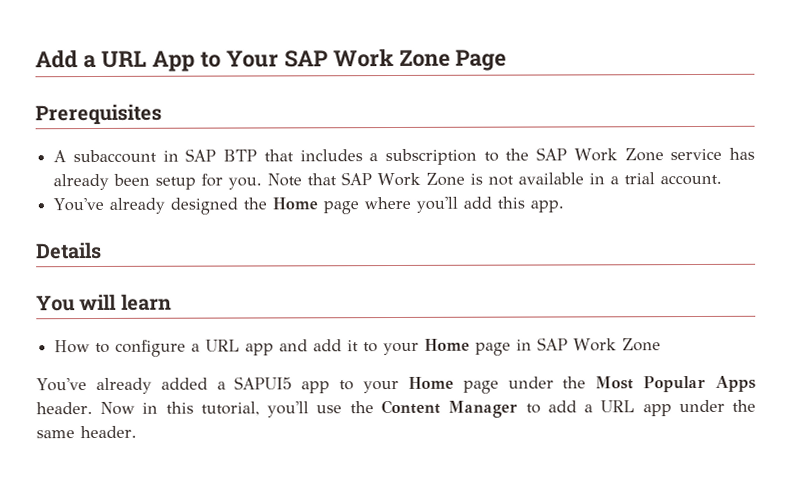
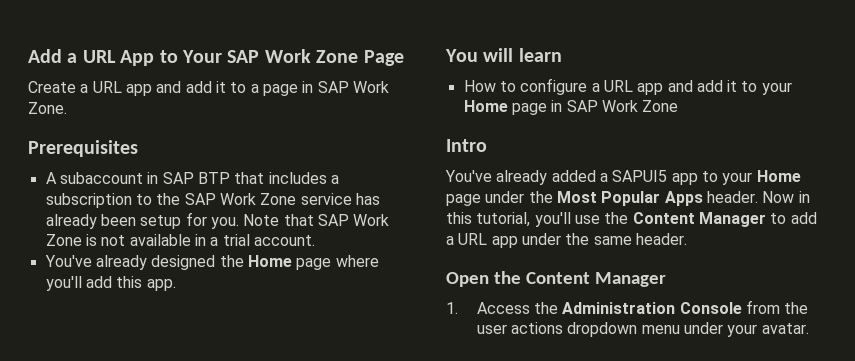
+ Create a URL app and add it to a page in SAP Work Zone.
- Details
+ Intro
+ Open the Content Manager
+ 1. Access the Administration Console from the user actions dropdown menu under your avatar.

